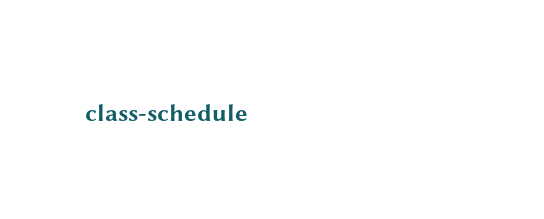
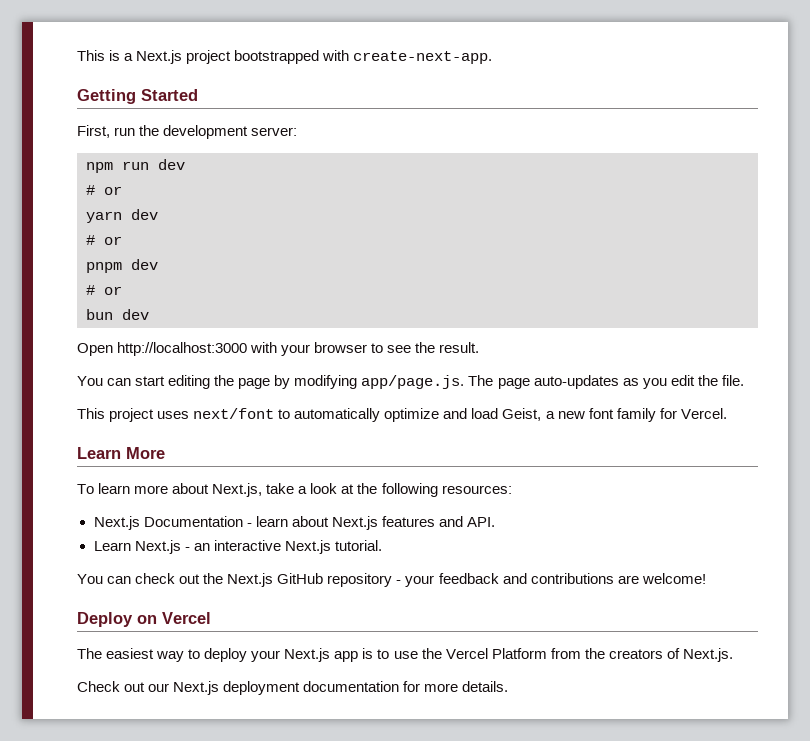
- class-schedule
+ This is a Next.js project bootstrapped with create-next-app.
+ Getting Started
+ First, run the development server:
+ npm run dev
+ # or
+ yarn dev
+ # or
+ pnpm dev
+ # or
+ bun dev
+ Open http://localhost:3000 with your browser to see the result.
+ You can start editing the page by modifying app/page.js. The page auto-updates as you edit the file.
+ This project uses next/font to automatically optimize and load Geist, a new font family for Vercel.
+ Learn More
+ To learn more about Next.js, take a look at the following resources:
+ Next.js Documentation - learn about Next.js features and API.
+ Learn Next.js - an interactive Next.js tutorial.
+ You can check out the Next.js GitHub repository - your feedback and contributions are welcome!
+ Deploy on Vercel
+ The easiest way to deploy your Next.js app is to use the Vercel Platform from the creators of Next.js.
+ Check out our Next.js deployment documentation for more details.

